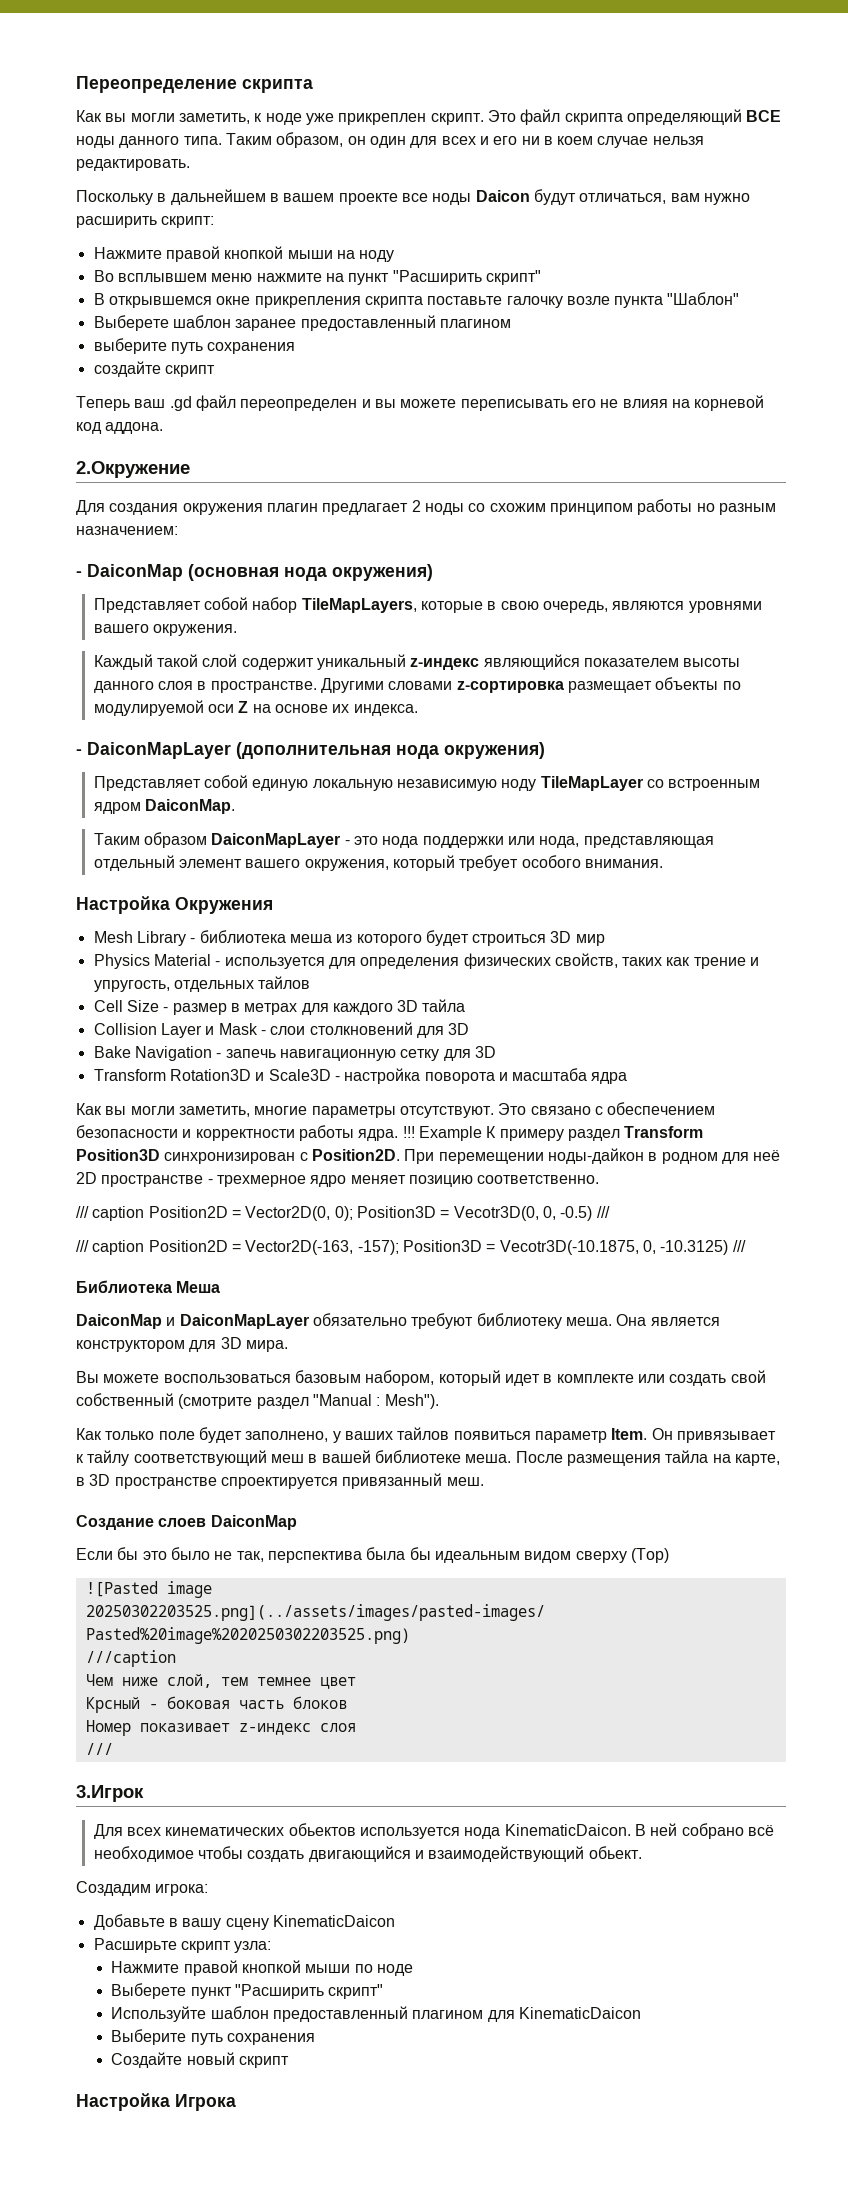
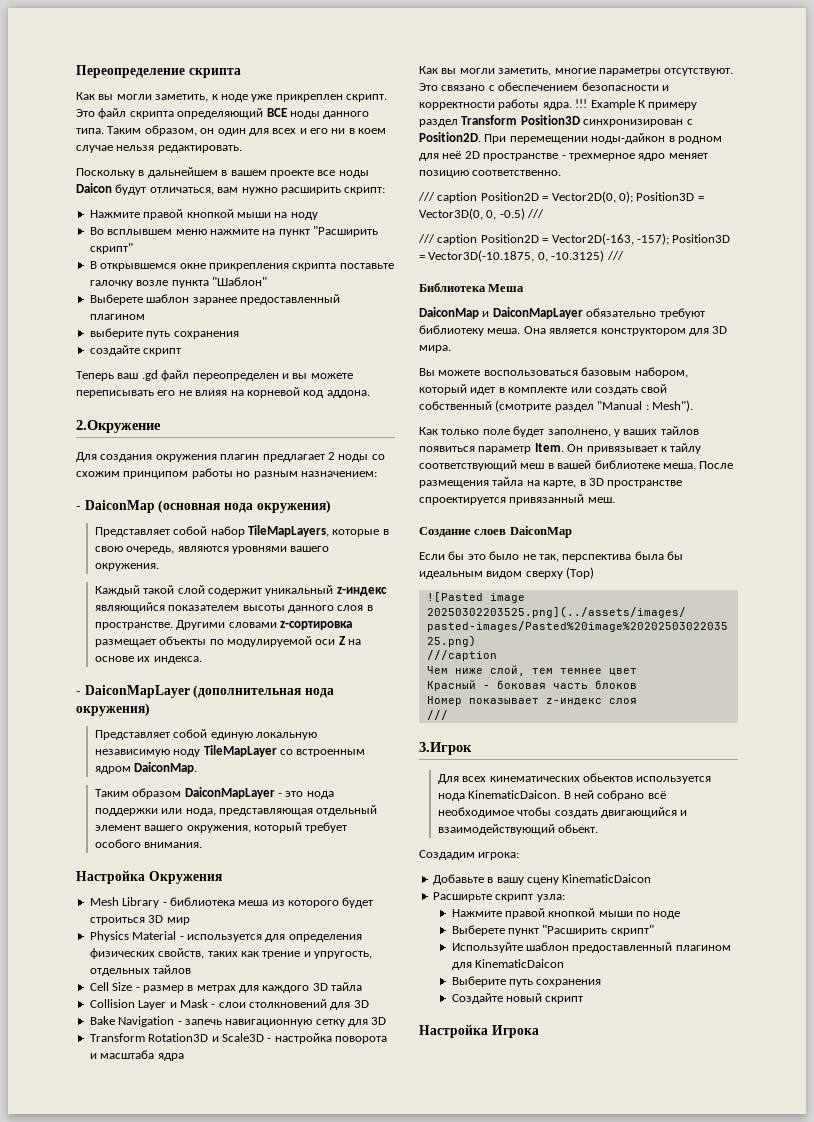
- /// caption Position2D = Vector2D(0, 0); Position3D = Vecotr3D(0, 0, -0.5) ///
+ /// caption Position2D = Vector2D(0, 0); Position3D = Vector3D(0, 0, -0.5) ///
- /// caption Position2D = Vector2D(-163, -157); Position3D = Vecotr3D(-10.1875, 0, -10.3125) ///
+ /// caption Position2D = Vector2D(-163, -157); Position3D = Vector3D(-10.1875, 0, -10.3125) ///
- Крсный - боковая часть блоков
+ Красный - боковая часть блоков
- Номер показивает z-индекс слоя
+ Номер показывает z-индекс слоя

